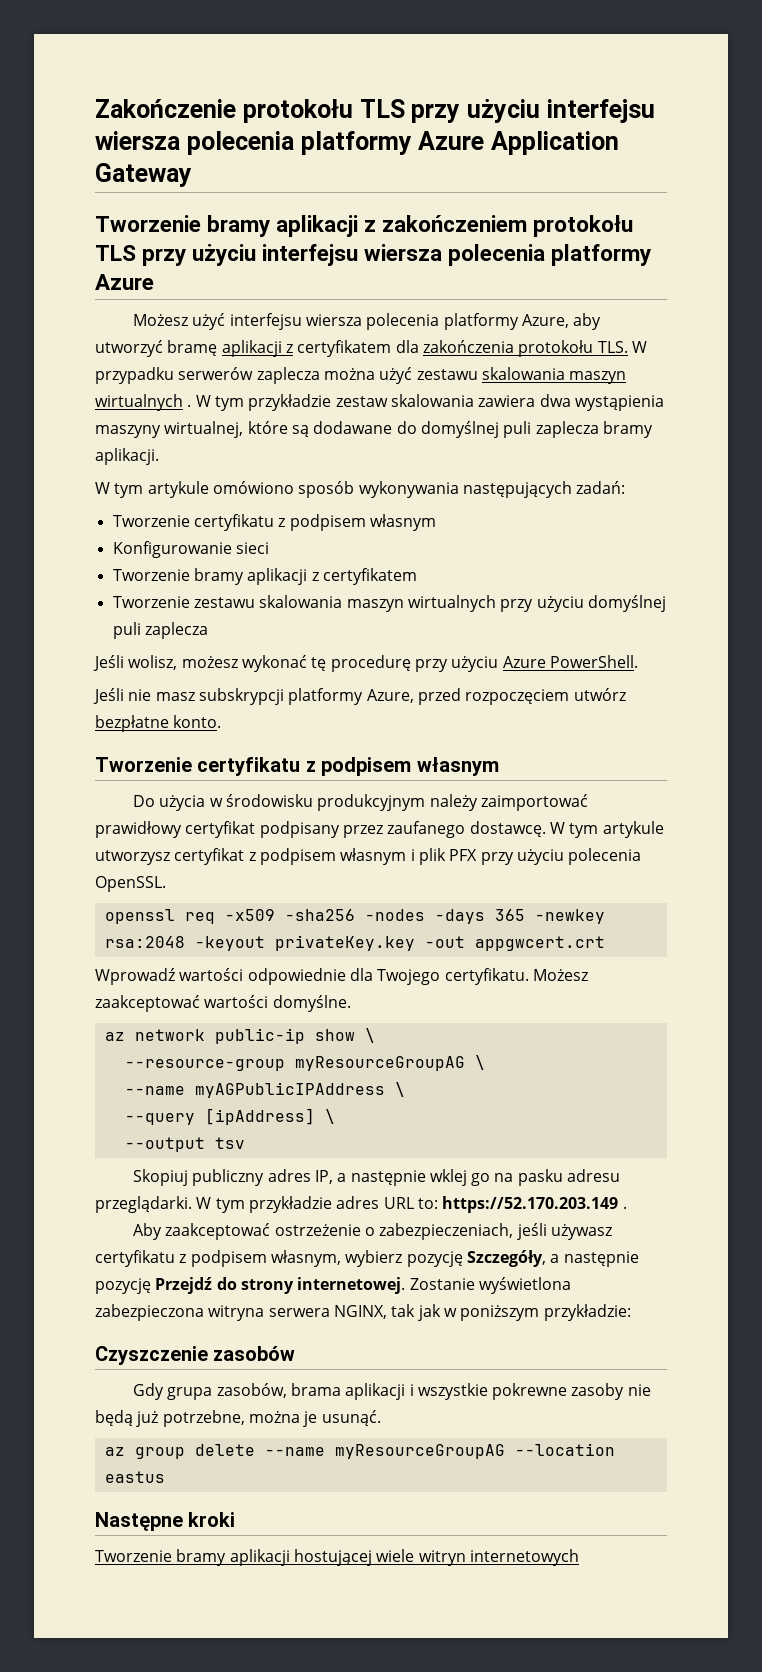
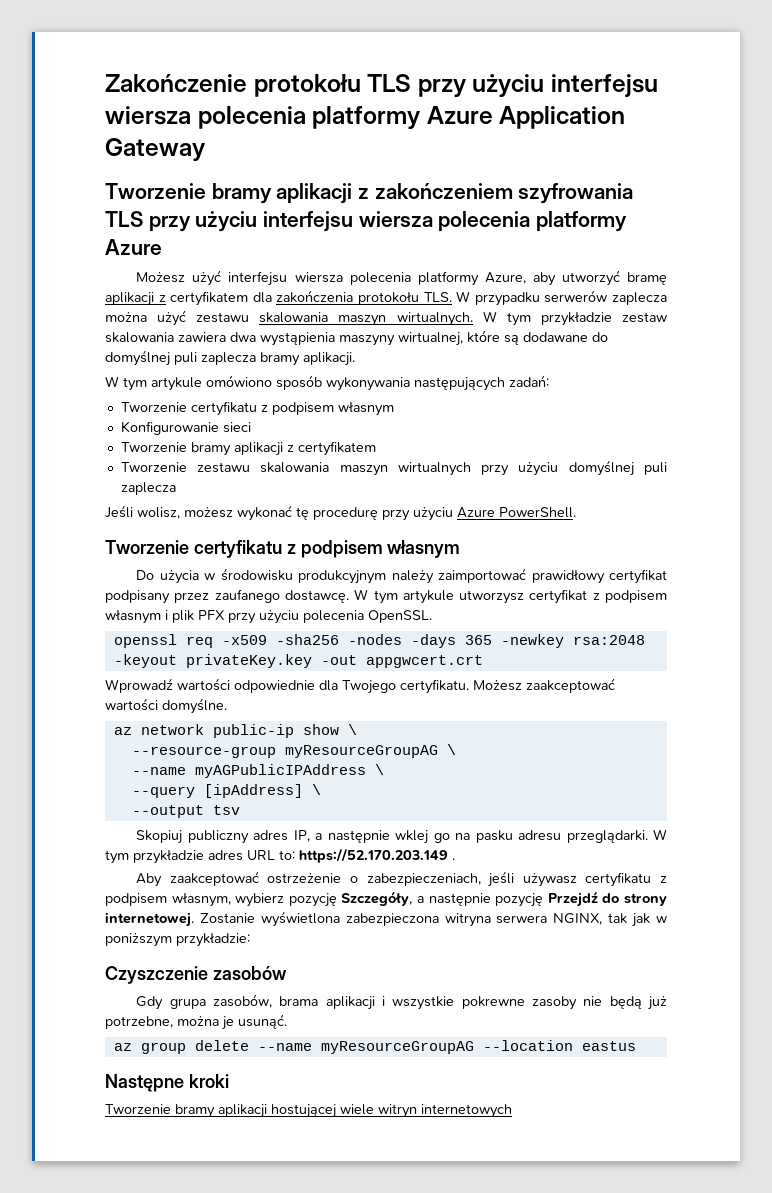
- Tworzenie bramy aplikacji z zakończeniem protokołu TLS przy użyciu interfejsu wiersza polecenia platformy Azure
+ Tworzenie bramy aplikacji z zakończeniem szyfrowania TLS przy użyciu interfejsu wiersza polecenia platformy Azure
- Możesz użyć interfejsu wiersza polecenia platformy Azure, aby utworzyć bramę aplikacji z certyfikatem dla zakończenia protokołu TLS. W przypadku serwerów zaplecza można użyć zestawu skalowania maszyn wirtualnych .
+ Możesz użyć interfejsu wiersza polecenia platformy Azure, aby utworzyć bramę aplikacji z certyfikatem dla zakończenia protokołu TLS. W przypadku serwerów zaplecza można użyć zestawu skalowania maszyn wirtualnych.
- Jeśli nie masz subskrypcji platformy Azure, przed rozpoczęciem utwórz bezpłatne konto.

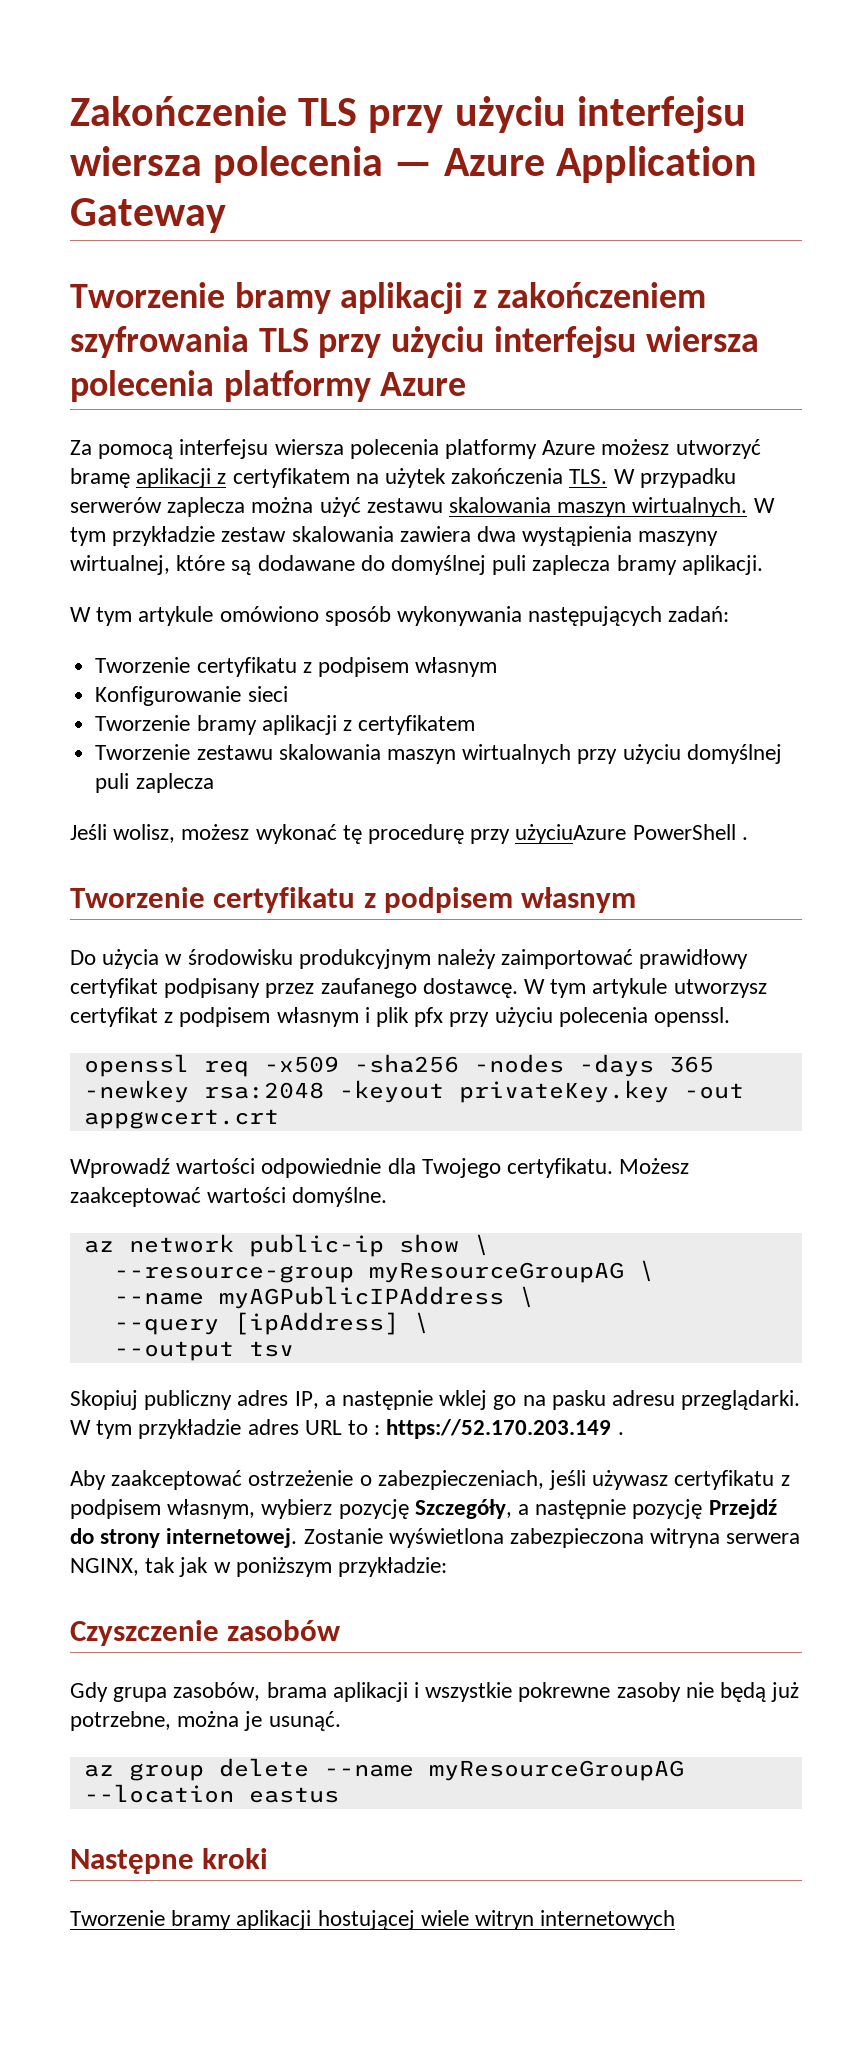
- Zakończenie protokołu TLS przy użyciu interfejsu wiersza polecenia platformy Azure Application Gateway
+ Zakończenie TLS przy użyciu interfejsu wiersza polecenia — Azure Application Gateway
- Możesz użyć interfejsu wiersza polecenia platformy Azure, aby utworzyć bramę aplikacji z certyfikatem dla zakończenia protokołu TLS. W przypadku serwerów zaplecza można użyć zestawu skalowania maszyn wirtualnych.
+ Za pomocą interfejsu wiersza polecenia platformy Azure możesz utworzyć bramę aplikacji z certyfikatem na użytek zakończenia TLS. W przypadku serwerów zaplecza można użyć zestawu skalowania maszyn wirtualnych.
- Jeśli wolisz, możesz wykonać tę procedurę przy użyciu Azure PowerShell.
+ Jeśli wolisz, możesz wykonać tę procedurę przy użyciuAzure PowerShell .
- W tym artykule utworzysz certyfikat z podpisem własnym i plik PFX przy użyciu polecenia OpenSSL.
+ W tym artykule utworzysz certyfikat z podpisem własnym i plik pfx przy użyciu polecenia openssl.
- W tym przykładzie adres URL to: https://52.170.203.149 .
+ W tym przykładzie adres URL to : https://52.170.203.149 .

